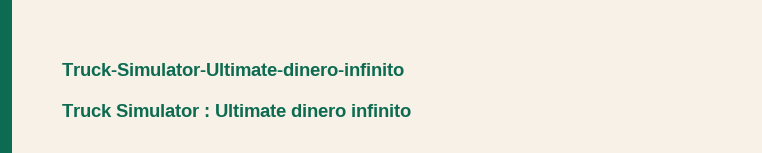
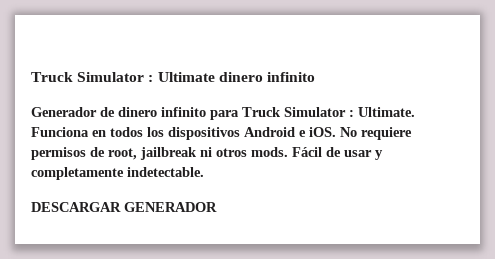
- Truck-Simulator-Ultimate-dinero-infinito
+ Generador de dinero infinito para Truck Simulator : Ultimate. Funciona en todos los dispositivos Android e iOS. No requiere permisos de root, jailbreak ni otros mods. Fácil de usar y completamente indetectable.
+ DESCARGAR GENERADOR

